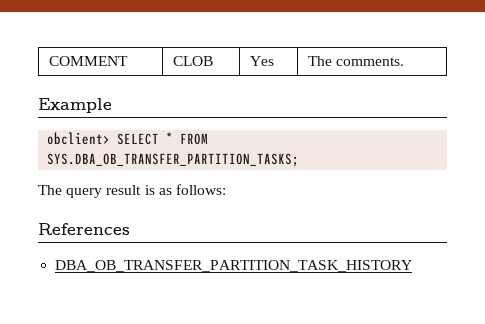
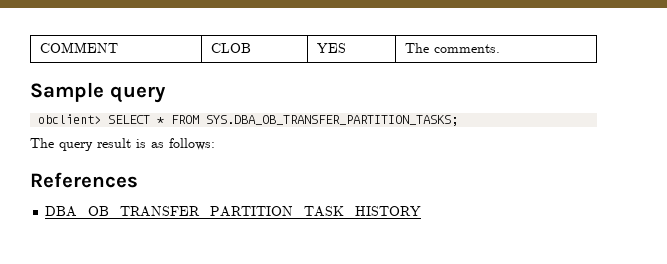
- COMMENT | CLOB | Yes | The comments.
+ COMMENT | CLOB | YES | The comments.
- Example
+ Sample query

